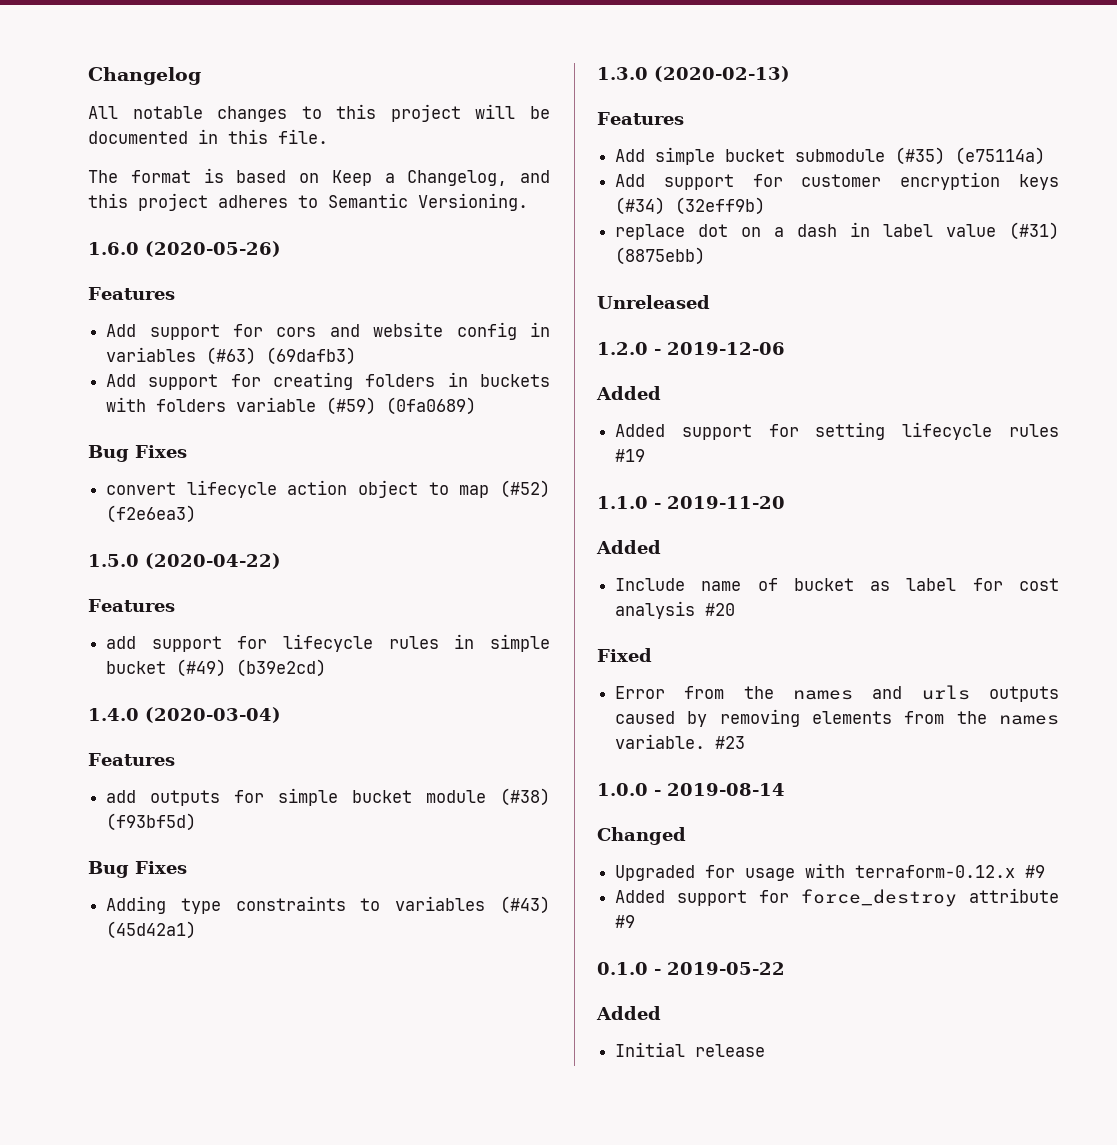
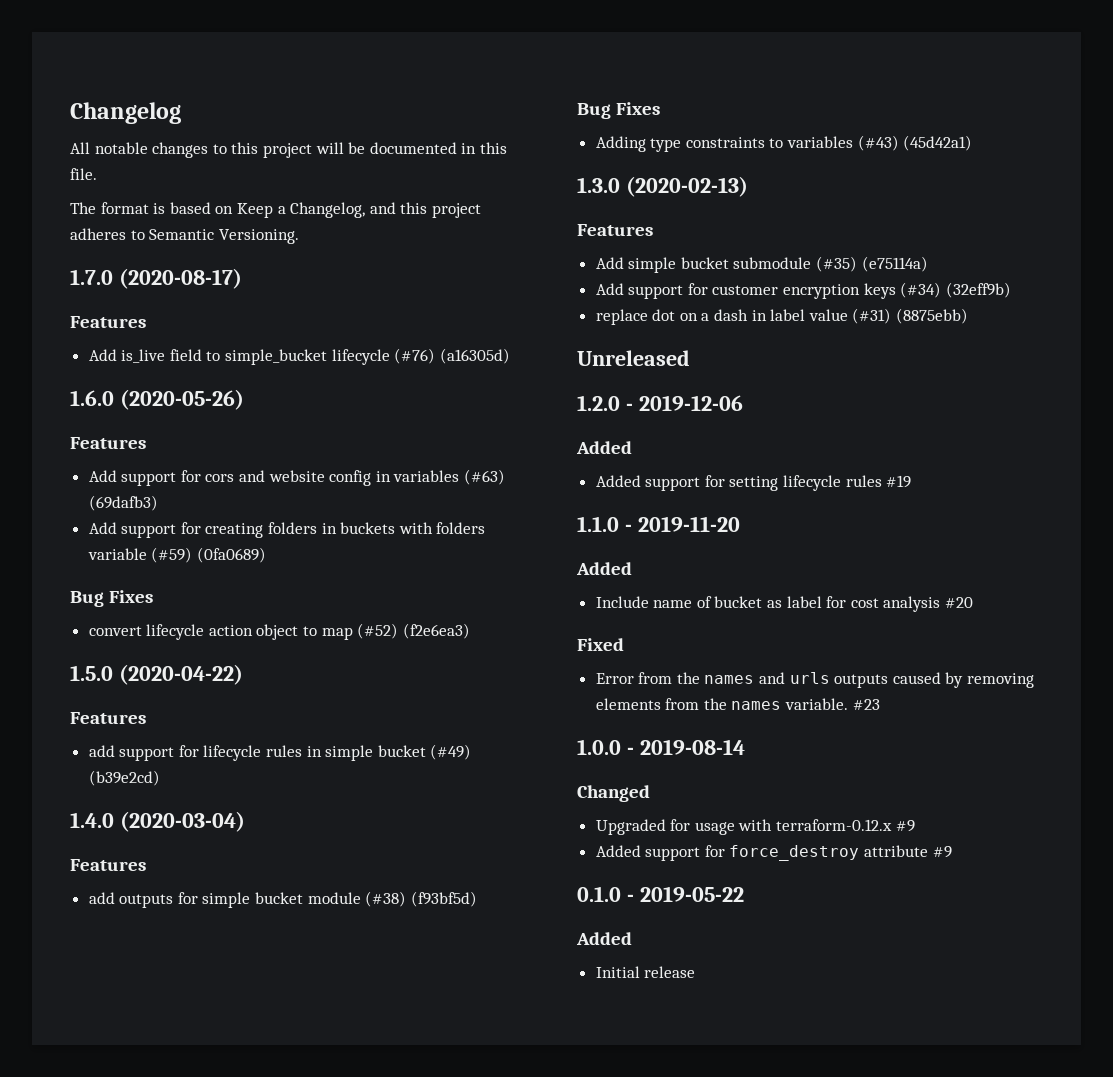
+ 1.7.0 (2020-08-17)
+ Features
+ Add is_live field to simple_bucket lifecycle (#76) (a16305d)

